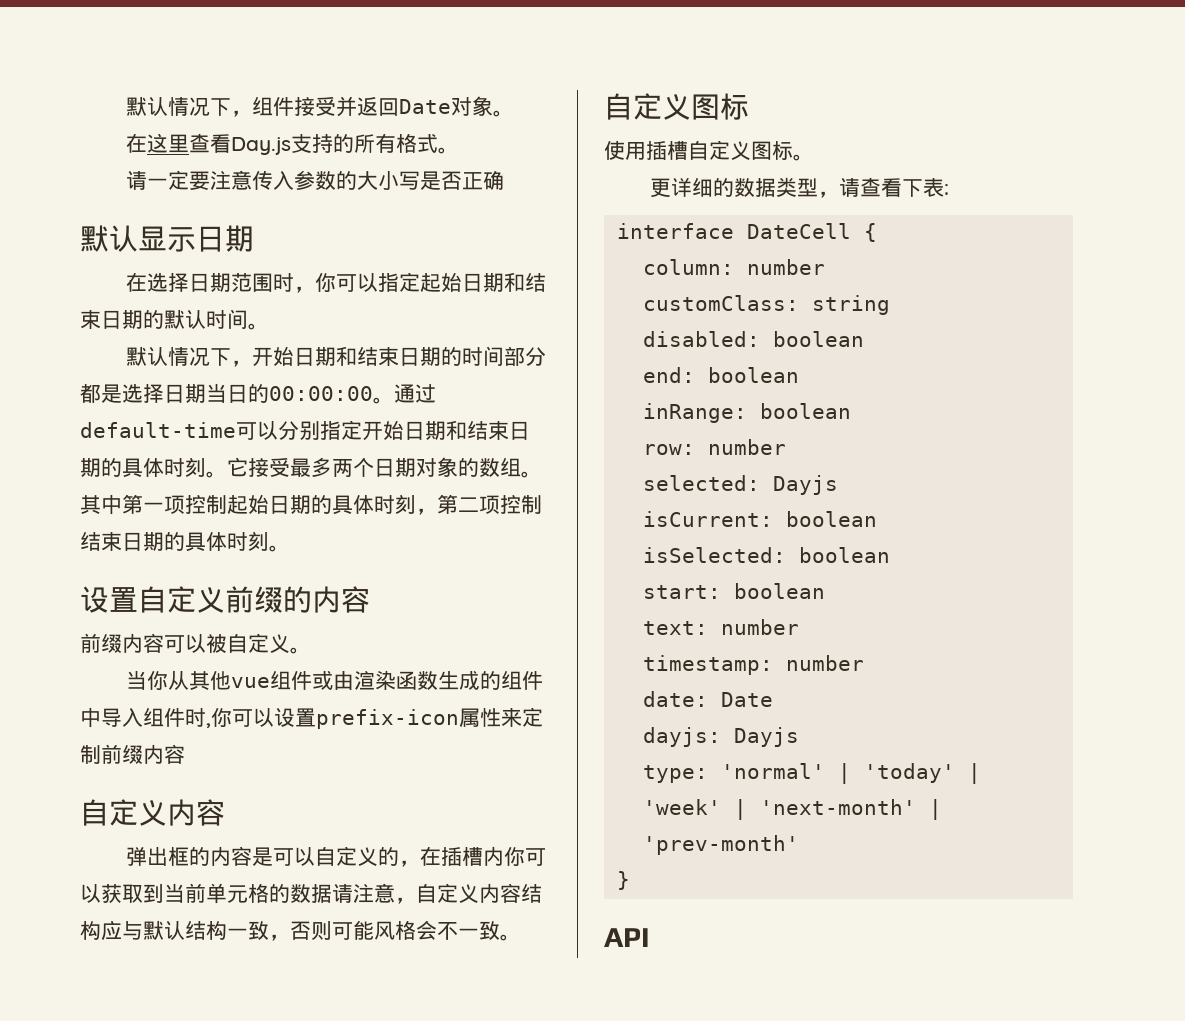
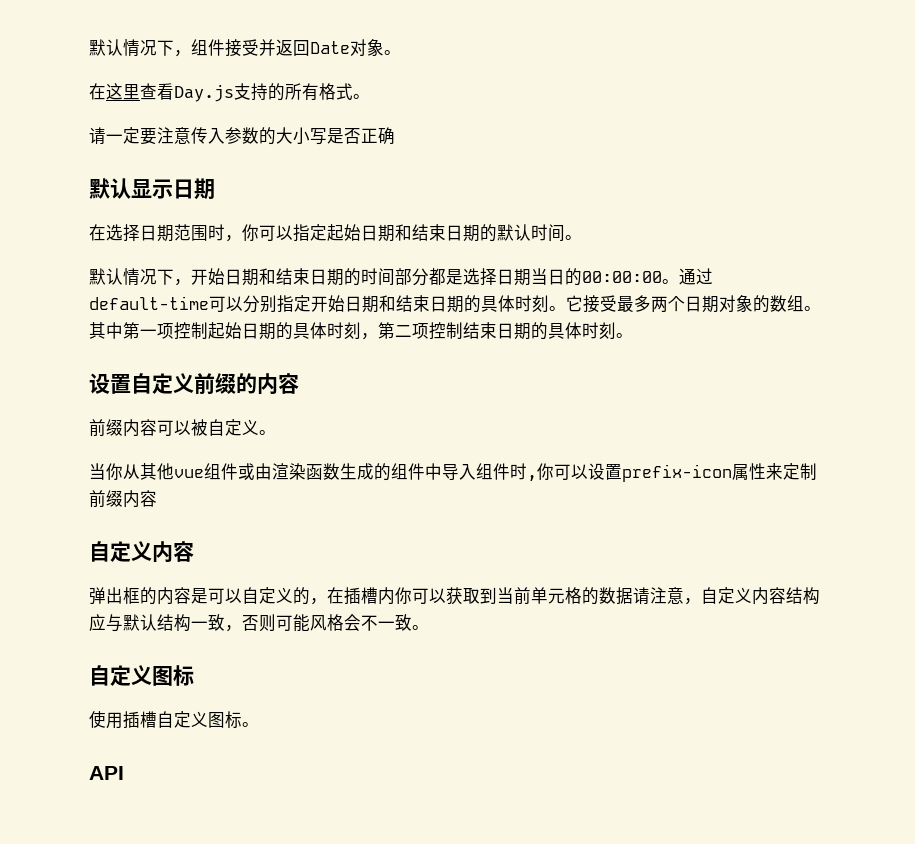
- 更详细的数据类型，请查看下表:
- interface DateCell {
- column: number
- customClass: string
- disabled: boolean
- end: boolean
- inRange: boolean
- row: number
- selected: Dayjs
- isCurrent: boolean
- isSelected: boolean
- start: boolean
- text: number
- timestamp: number
- date: Date
- dayjs: Dayjs
- type: 'normal' | 'today' | 'week' | 'next-month' | 'prev-month'
- }

